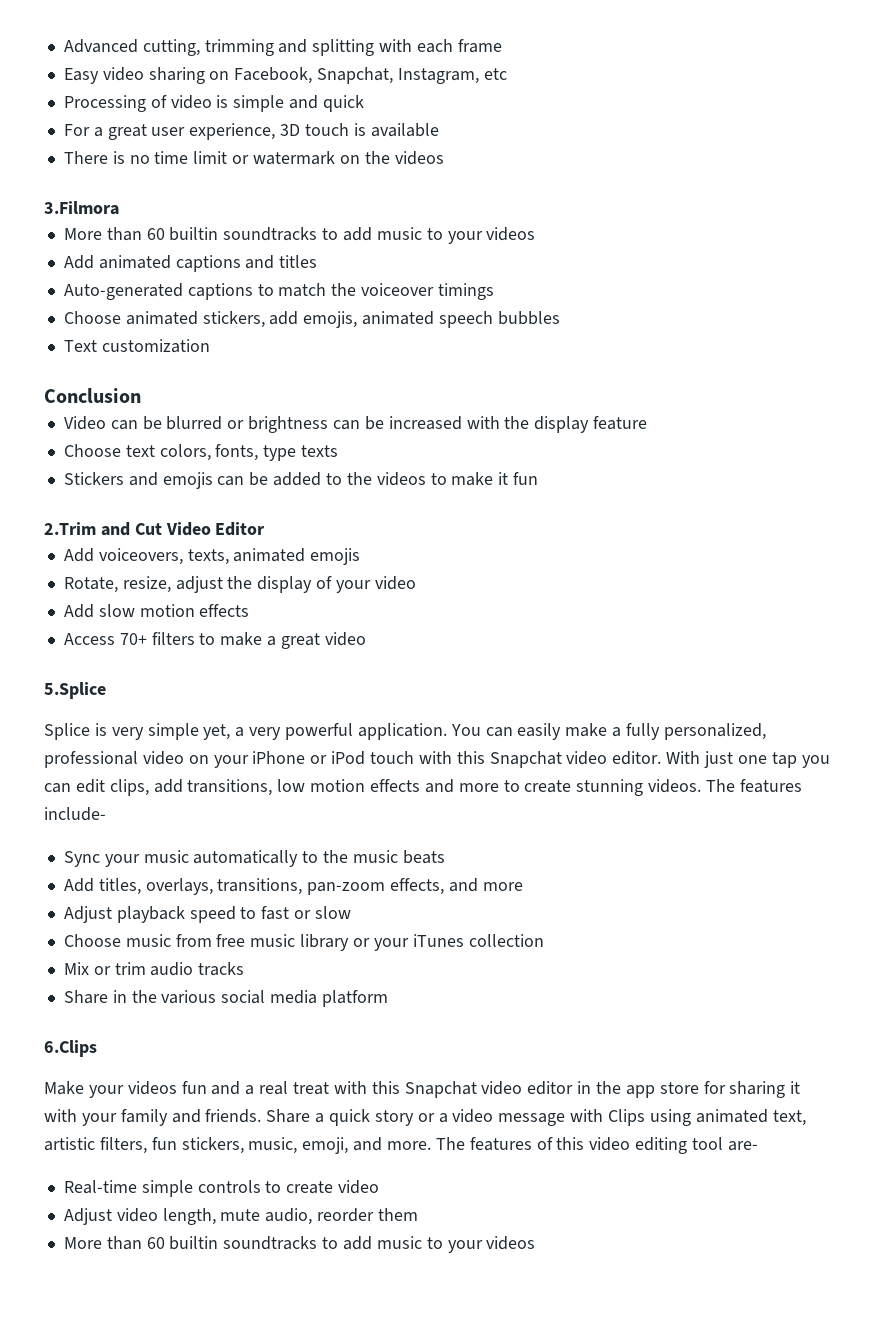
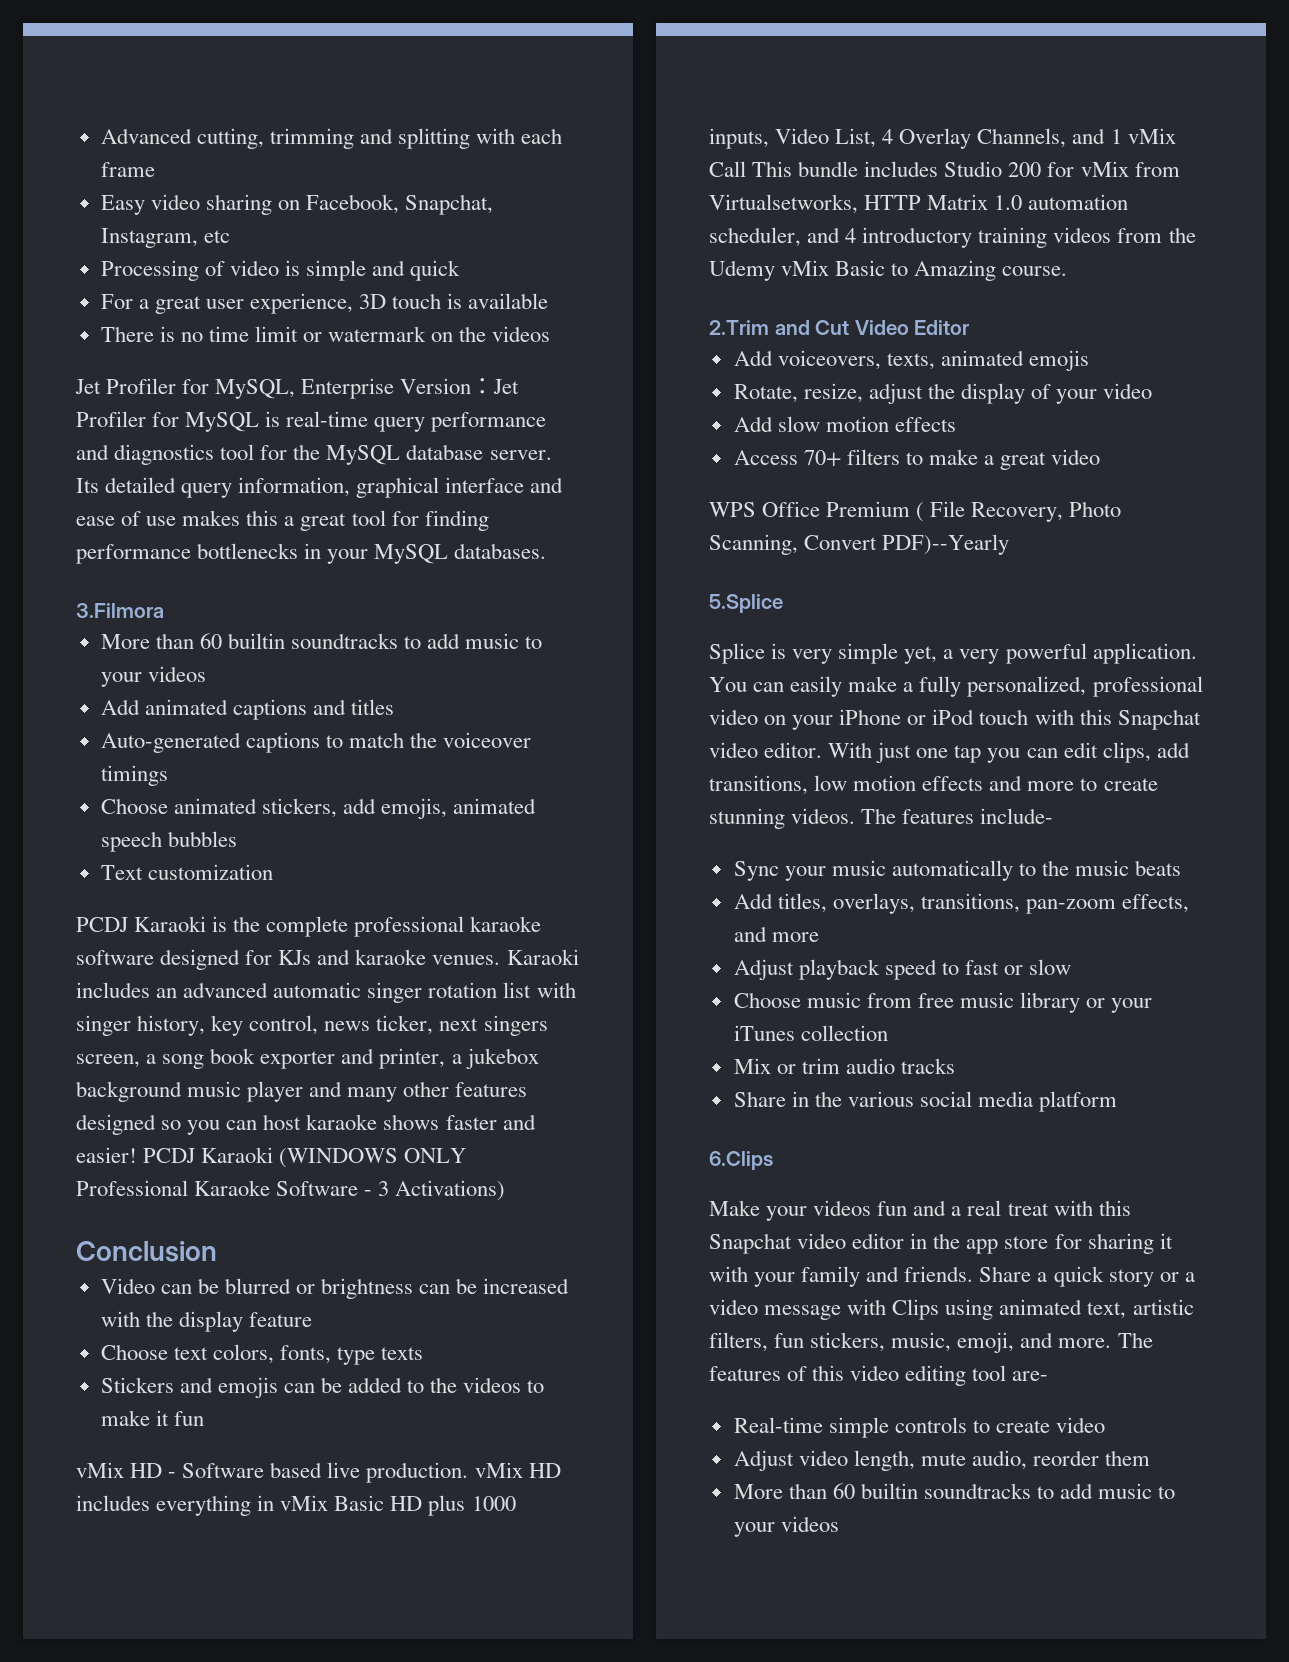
+ Jet Profiler for MySQL, Enterprise Version：Jet Profiler for MySQL is real-time query performance and diagnostics tool for the MySQL database server. Its detailed query information, graphical interface and ease of use makes this a great tool for finding performance bottlenecks in your MySQL databases.
+ PCDJ Karaoki is the complete professional karaoke software designed for KJs and karaoke venues. Karaoki includes an advanced automatic singer rotation list with singer history, key control, news ticker, next singers screen, a song book exporter and printer, a jukebox background music player and many other features designed so you can host karaoke shows faster and easier! PCDJ Karaoki (WINDOWS ONLY Professional Karaoke Software - 3 Activations)
+ vMix HD - Software based live production. vMix HD includes everything in vMix Basic HD plus 1000 inputs, Video List, 4 Overlay Channels, and 1 vMix Call This bundle includes Studio 200 for vMix from Virtualsetworks, HTTP Matrix 1.0 automation scheduler, and 4 introductory training videos from the Udemy vMix Basic to Amazing course.
+ WPS Office Premium ( File Recovery, Photo Scanning, Convert PDF)--Yearly

